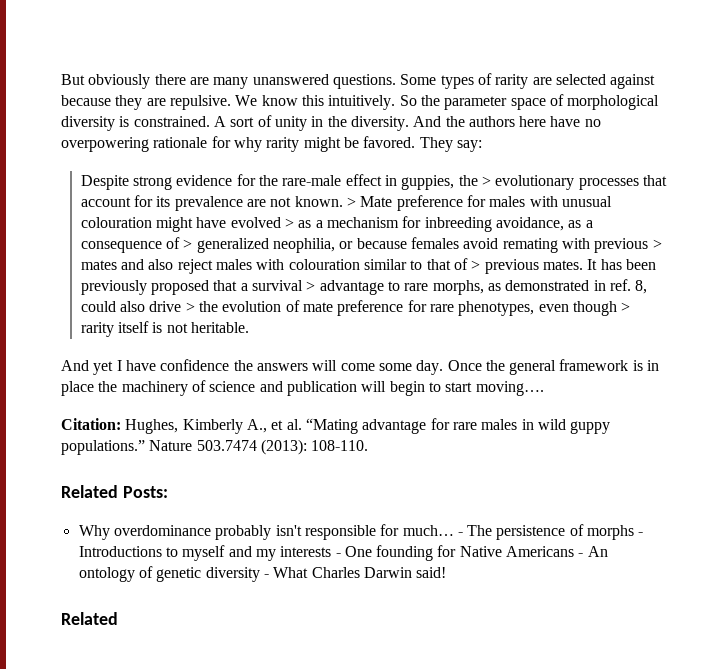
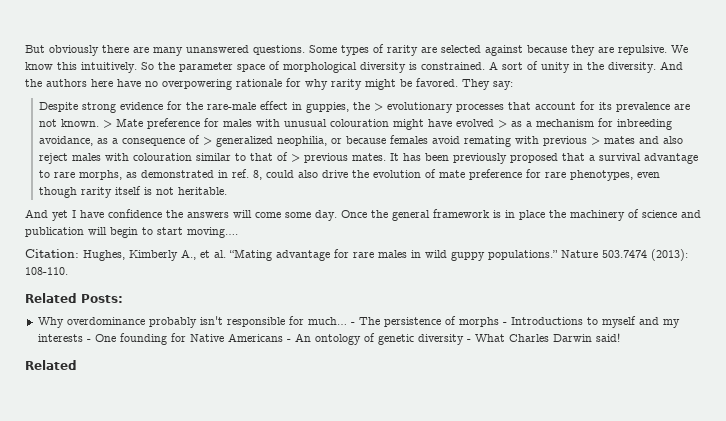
- It has been previously proposed that a survival > advantage to rare morphs, as demonstrated in ref. 8, could also drive > the evolution of mate preference for rare phenotypes, even though > rarity itself is not heritable.
+ It has been previously proposed that a survival advantage to rare morphs, as demonstrated in ref. 8, could also drive the evolution of mate preference for rare phenotypes, even though rarity itself is not heritable.

